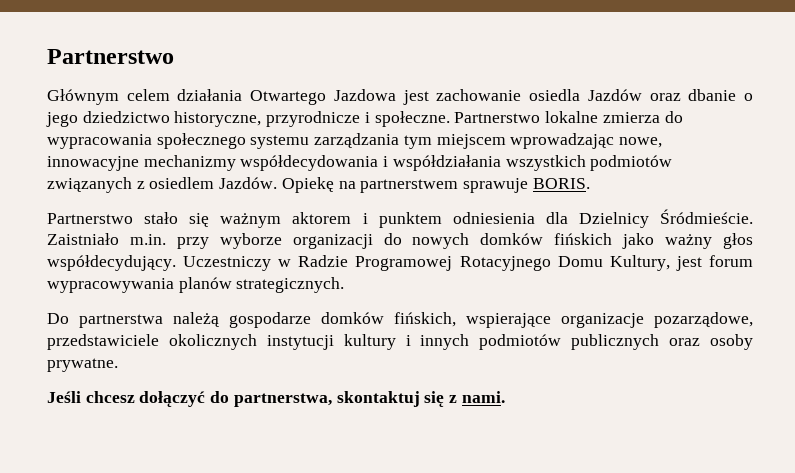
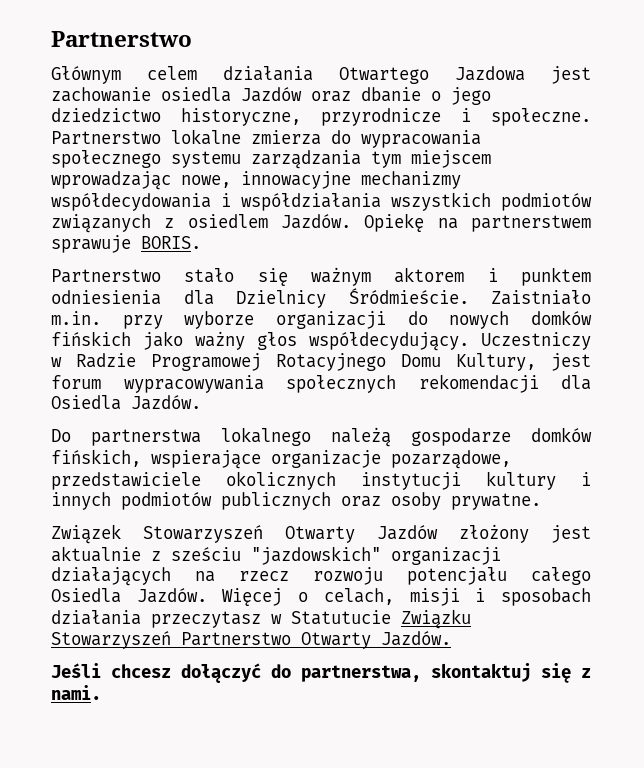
- Uczestniczy w Radzie Programowej Rotacyjnego Domu Kultury, jest forum wypracowywania planów strategicznych.
+ Uczestniczy w Radzie Programowej Rotacyjnego Domu Kultury, jest forum wypracowywania społecznych rekomendacji dla Osiedla Jazdów.
- Do partnerstwa należą gospodarze domków fińskich, wspierające organizacje pozarządowe, przedstawiciele okolicznych instytucji kultury i innych podmiotów publicznych oraz osoby prywatne.
+ Do partnerstwa lokalnego należą gospodarze domków fińskich, wspierające organizacje pozarządowe, przedstawiciele okolicznych instytucji kultury i innych podmiotów publicznych oraz osoby prywatne.
+ Związek Stowarzyszeń Otwarty Jazdów złożony jest aktualnie z sześciu "jazdowskich" organizacji działających na rzecz rozwoju potencjału całego Osiedla Jazdów. Więcej o celach, misji i sposobach działania przeczytasz w Statutucie Związku Stowarzyszeń Partnerstwo Otwarty Jazdów.

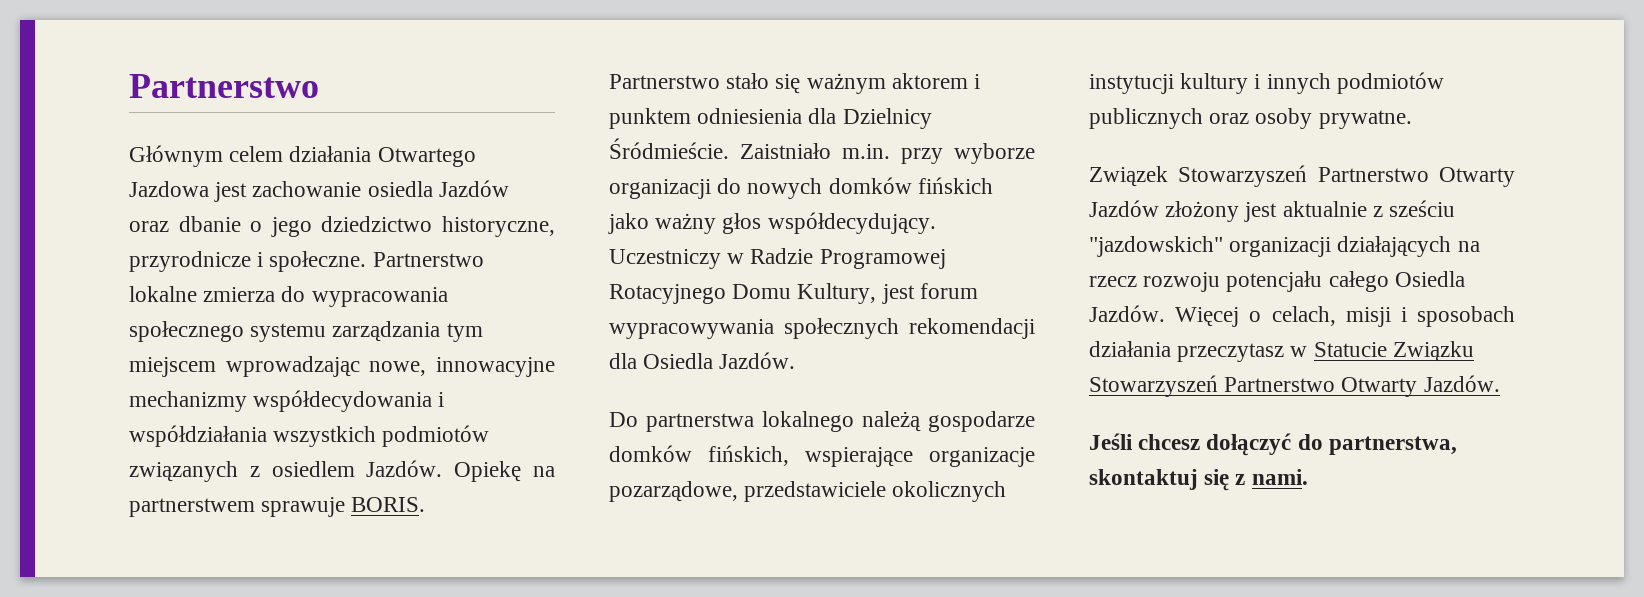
- Związek Stowarzyszeń Otwarty Jazdów złożony jest aktualnie z sześciu "jazdowskich" organizacji działających na rzecz rozwoju potencjału całego Osiedla Jazdów.
+ Związek Stowarzyszeń Partnerstwo Otwarty Jazdów złożony jest aktualnie z sześciu "jazdowskich" organizacji działających na rzecz rozwoju potencjału całego Osiedla Jazdów.
- Więcej o celach, misji i sposobach działania przeczytasz w Statutucie Związku Stowarzyszeń Partnerstwo Otwarty Jazdów.
+ Więcej o celach, misji i sposobach działania przeczytasz w Statucie Związku Stowarzyszeń Partnerstwo Otwarty Jazdów.

